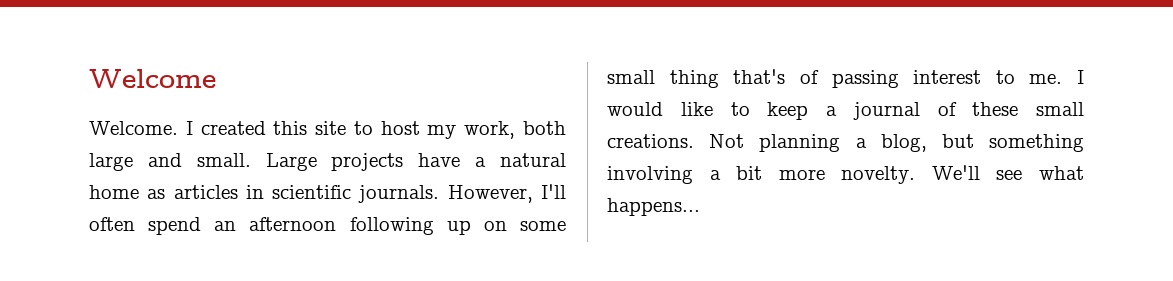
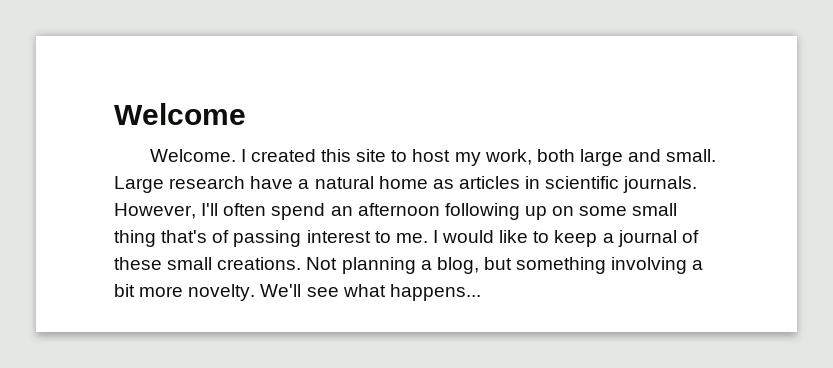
- Large projects have a natural home as articles in scientific journals.
+ Large research have a natural home as articles in scientific journals.

